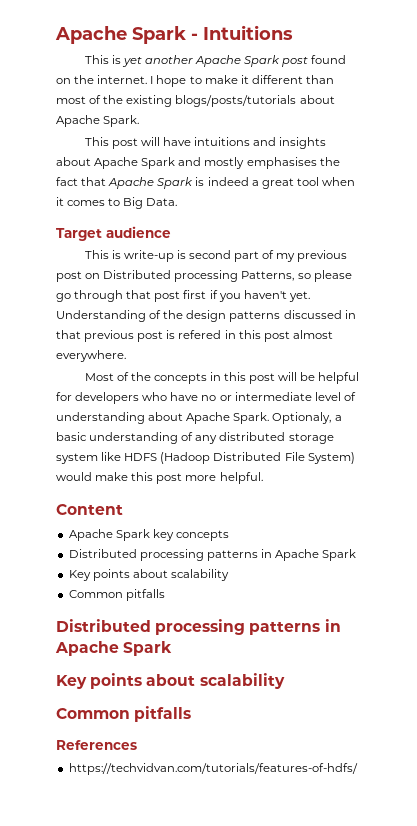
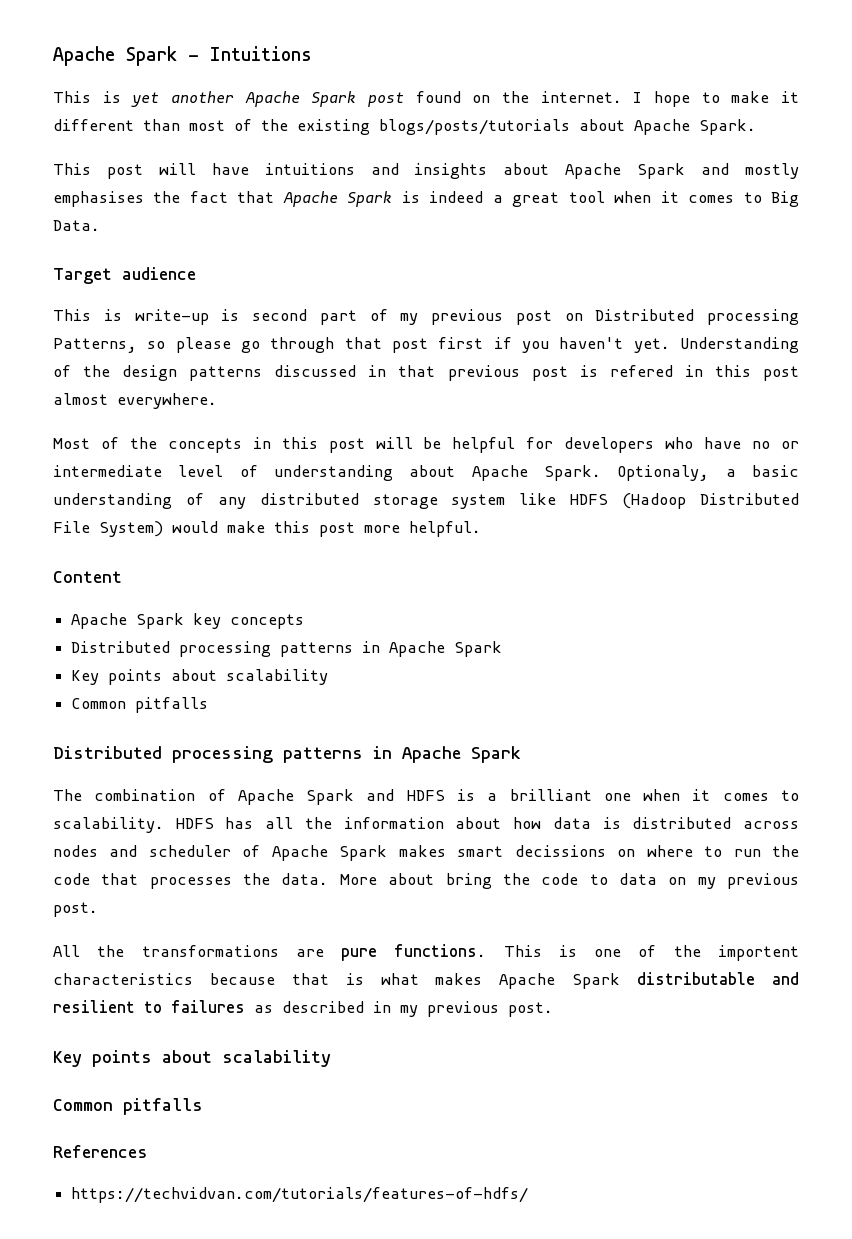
+ The combination of Apache Spark and HDFS is a brilliant one when it comes to scalability. HDFS has all the information about how data is distributed across nodes and scheduler of Apache Spark makes smart decissions on where to run the code that processes the data. More about bring the code to data on my previous post.
+ All the transformations are pure functions. This is one of the importent characteristics because that is what makes Apache Spark distributable and resilient to failures as described in my previous post.

